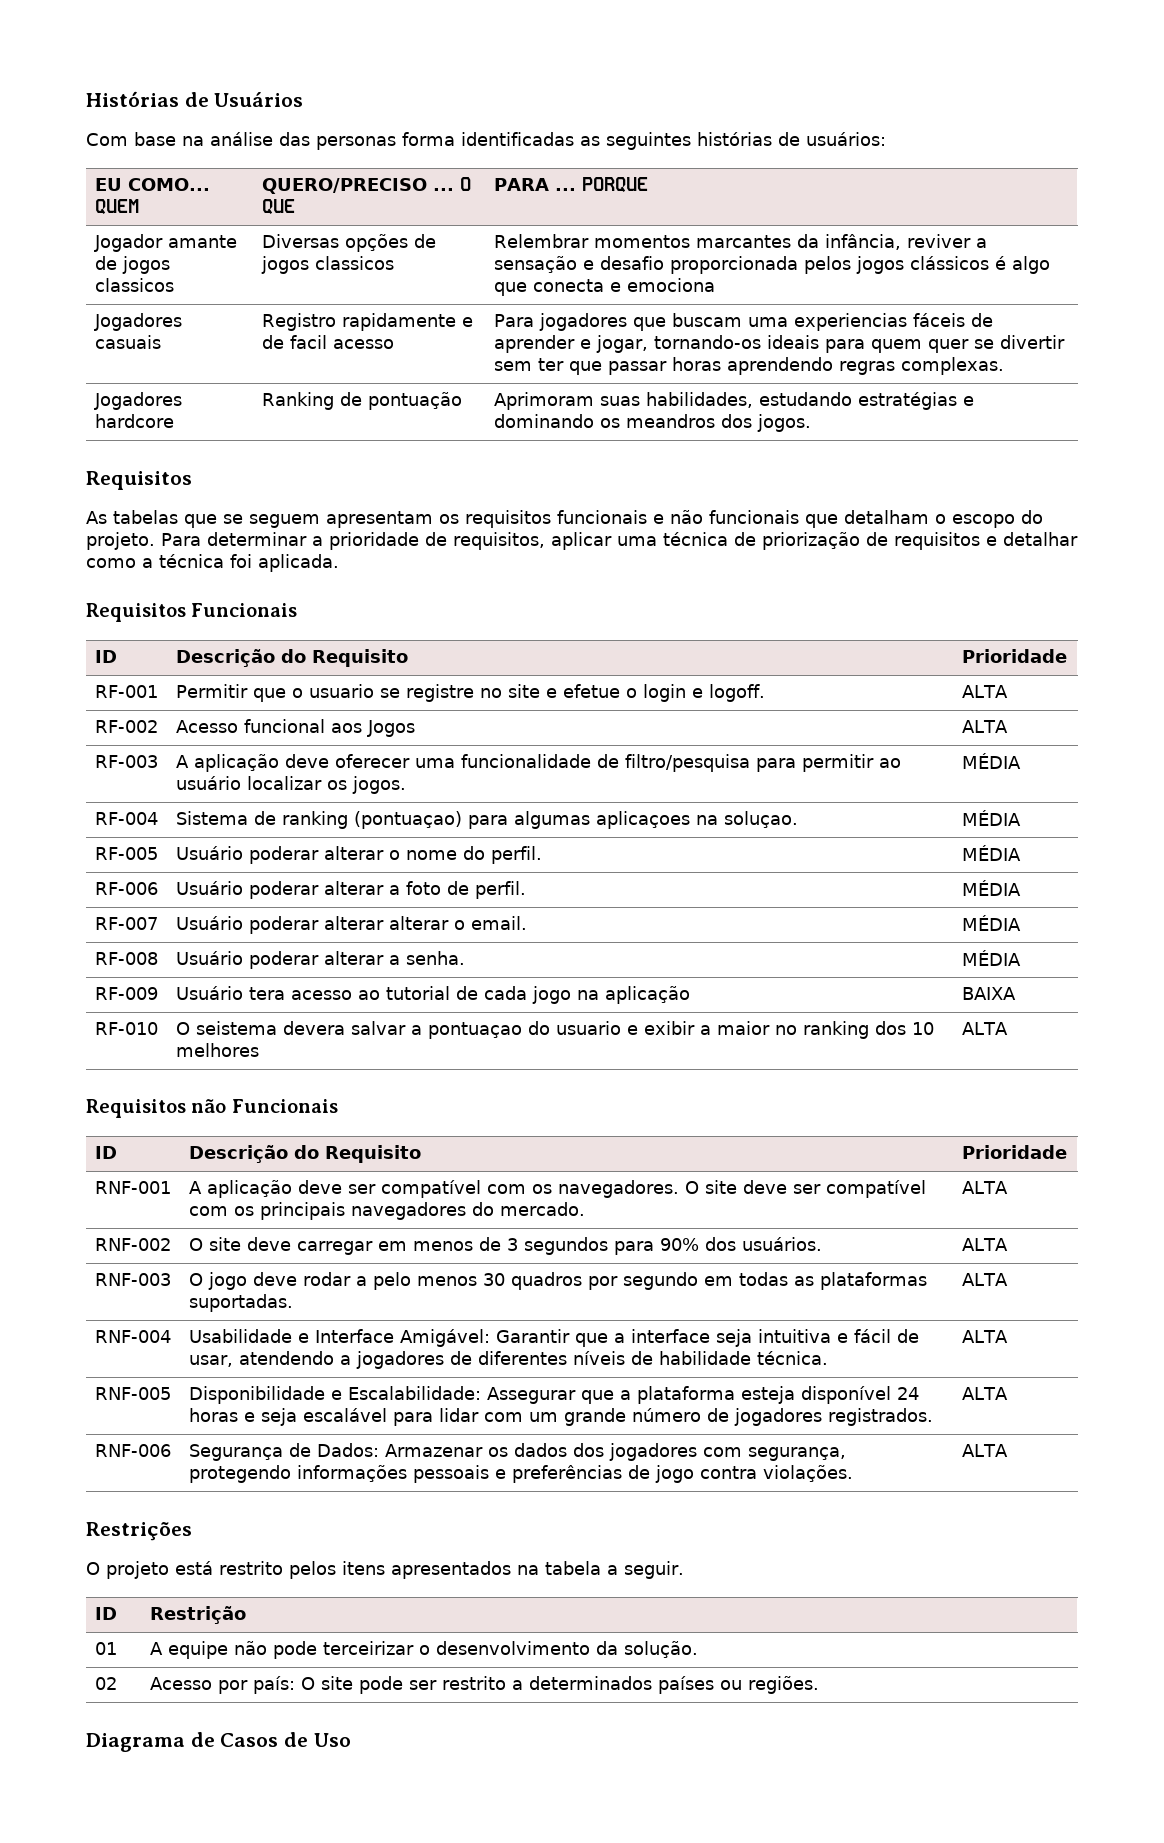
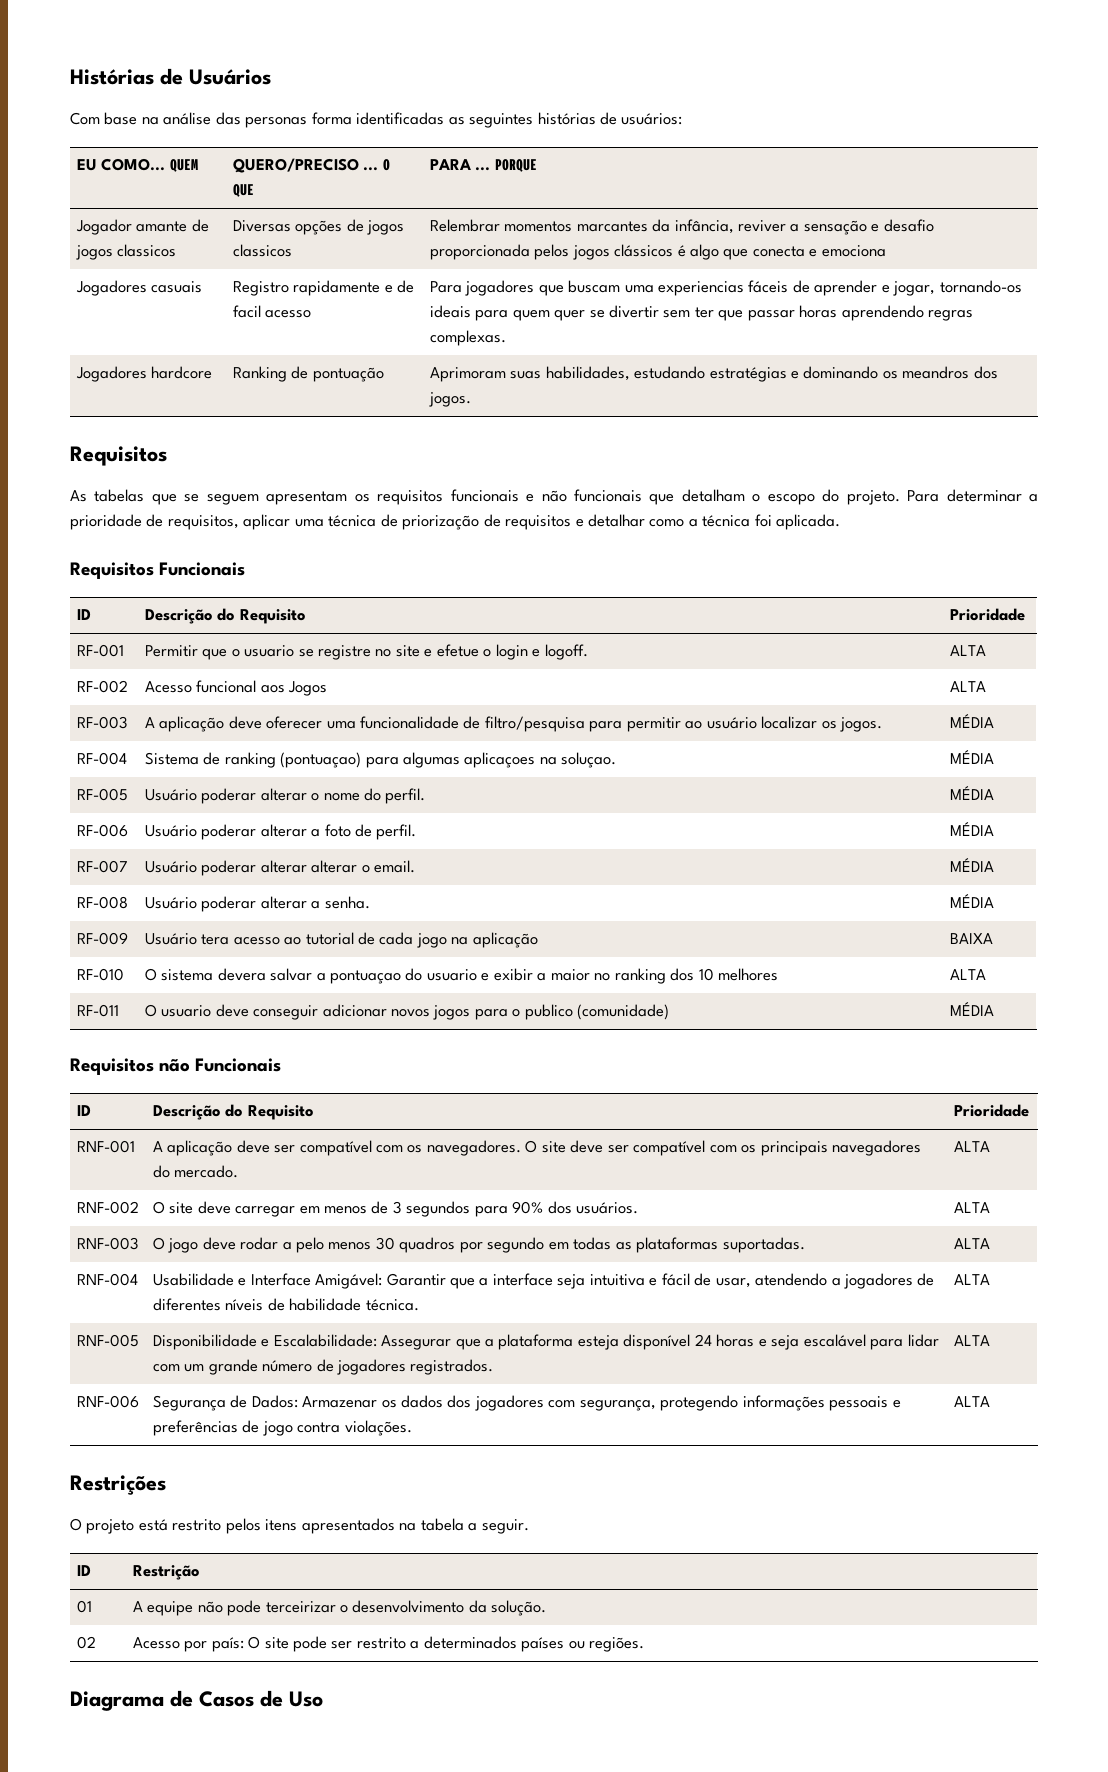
- RF-010 | O seistema devera salvar a pontuaçao do usuario e exibir a maior no ranking dos 10 melhores | ALTA
+ RF-010 | O sistema devera salvar a pontuaçao do usuario e exibir a maior no ranking dos 10 melhores | ALTA
+ RF-011 | O usuario deve conseguir adicionar novos jogos para o publico (comunidade) | MÉDIA

